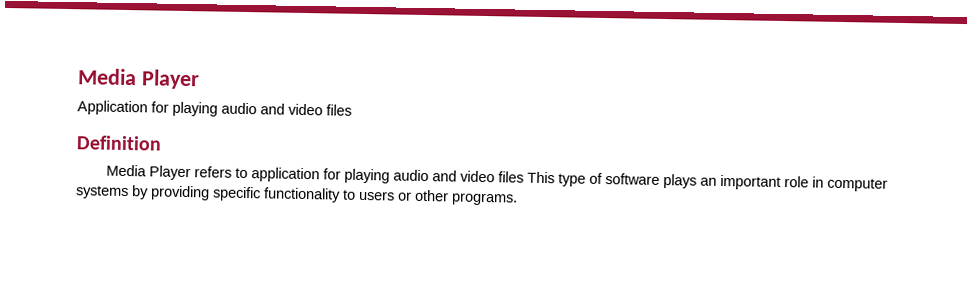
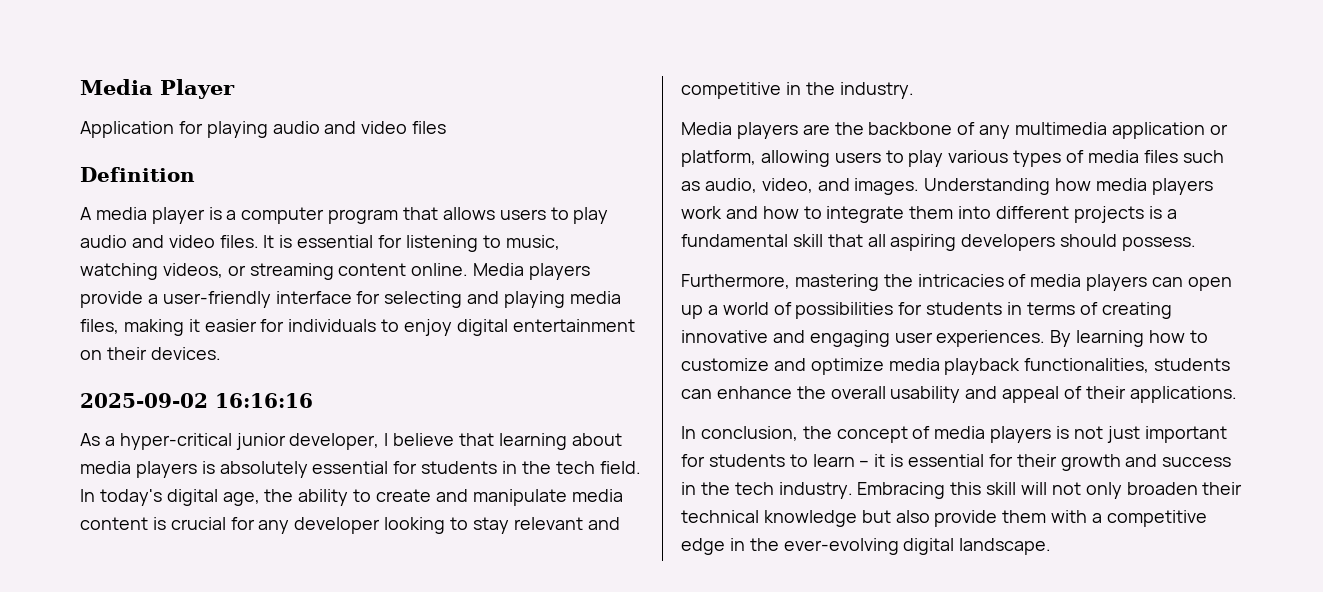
- Media Player refers to application for playing audio and video files This type of software plays an important role in computer systems by providing specific functionality to users or other programs.
+ A media player is a computer program that allows users to play audio and video files. It is essential for listening to music, watching videos, or streaming content online. Media players provide a user-friendly interface for selecting and playing media files, making it easier for individuals to enjoy digital entertainment on their devices.
+ 2025-09-02 16:16:16
+ As a hyper-critical junior developer, I believe that learning about media players is absolutely essential for students in the tech field. In today's digital age, the ability to create and manipulate media content is crucial for any developer looking to stay relevant and competitive in the industry.
+ Media players are the backbone of any multimedia application or platform, allowing users to play various types of media files such as audio, video, and images. Understanding how media players work and how to integrate them into different projects is a fundamental skill that all aspiring developers should possess.
+ Furthermore, mastering the intricacies of media players can open up a world of possibilities for students in terms of creating innovative and engaging user experiences. By learning how to customize and optimize media playback functionalities, students can enhance the overall usability and appeal of their applications.
+ In conclusion, the concept of media players is not just important for students to learn – it is essential for their growth and success in the tech industry. Embracing this skill will not only broaden their technical knowledge but also provide them with a competitive edge in the ever-evolving digital landscape.

